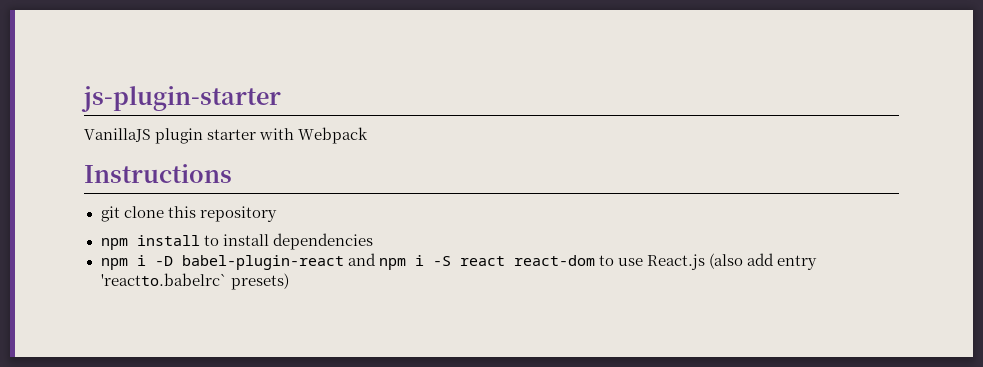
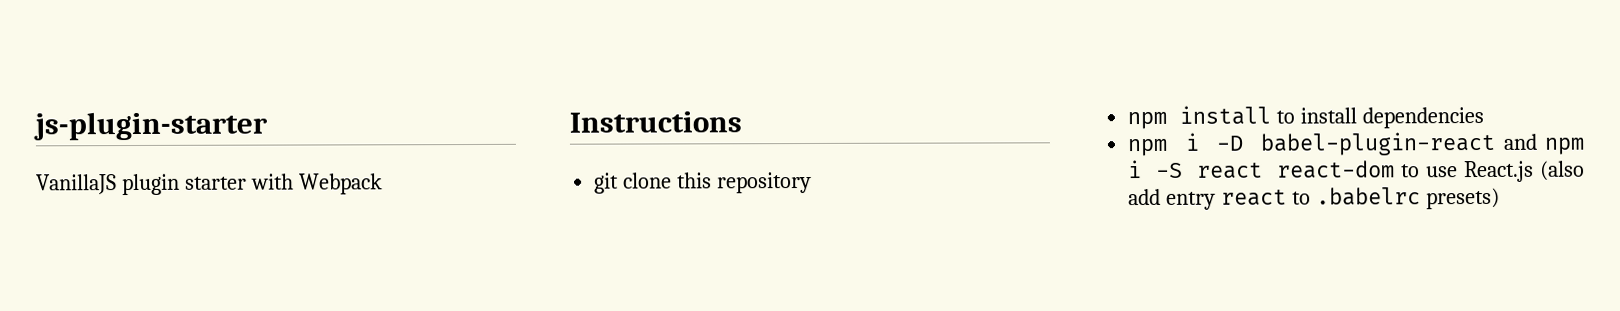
- npm i -D babel-plugin-react and npm i -S react react-dom to use React.js (also add entry 'reactto.babelrc` presets)
+ npm i -D babel-plugin-react and npm i -S react react-dom to use React.js (also add entry react to .babelrc presets)

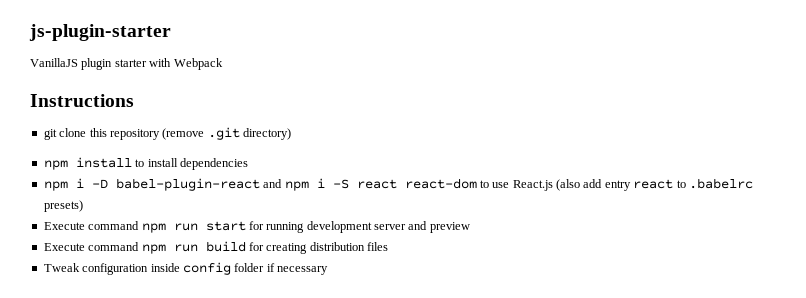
- git clone this repository
+ git clone this repository (remove .git directory)
+ Execute command npm run start for running development server and preview
+ Execute command npm run build for creating distribution files
+ Tweak configuration inside config folder if necessary

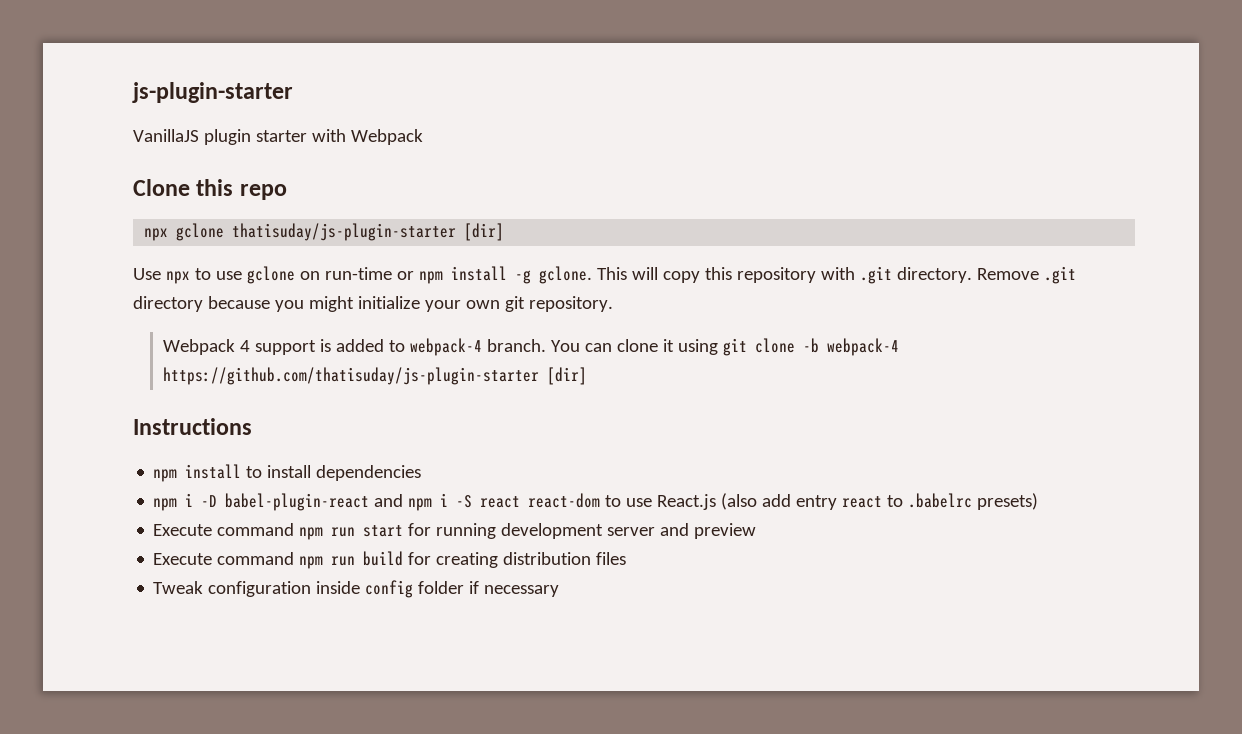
+ Clone this repo
+ npx gclone thatisuday/js-plugin-starter [dir]
+ Use npx to use gclone on run-time or npm install -g gclone. This will copy this repository with .git directory. Remove .git directory because you might initialize your own git repository.
+ Webpack 4 support is added to webpack-4 branch. You can clone it using git clone -b webpack-4 https://github.com/thatisuday/js-plugin-starter [dir]
  Instructions
- git clone this repository (remove .git directory)

